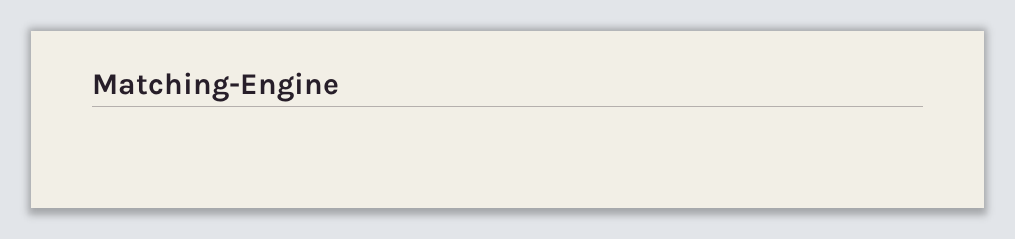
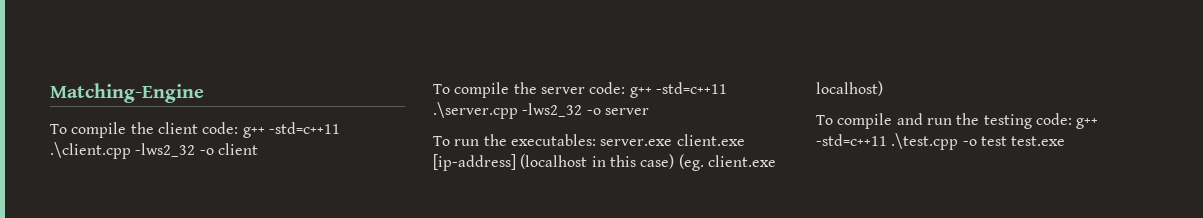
+ To compile the client code: g++ -std=c++11 .\client.cpp -lws2_32 -o client
+ To compile the server code: g++ -std=c++11 .\server.cpp -lws2_32 -o server
+ To run the executables: server.exe client.exe [ip-address] (localhost in this case) (eg. client.exe localhost)
+ To compile and run the testing code: g++ -std=c++11 .\test.cpp -o test test.exe

